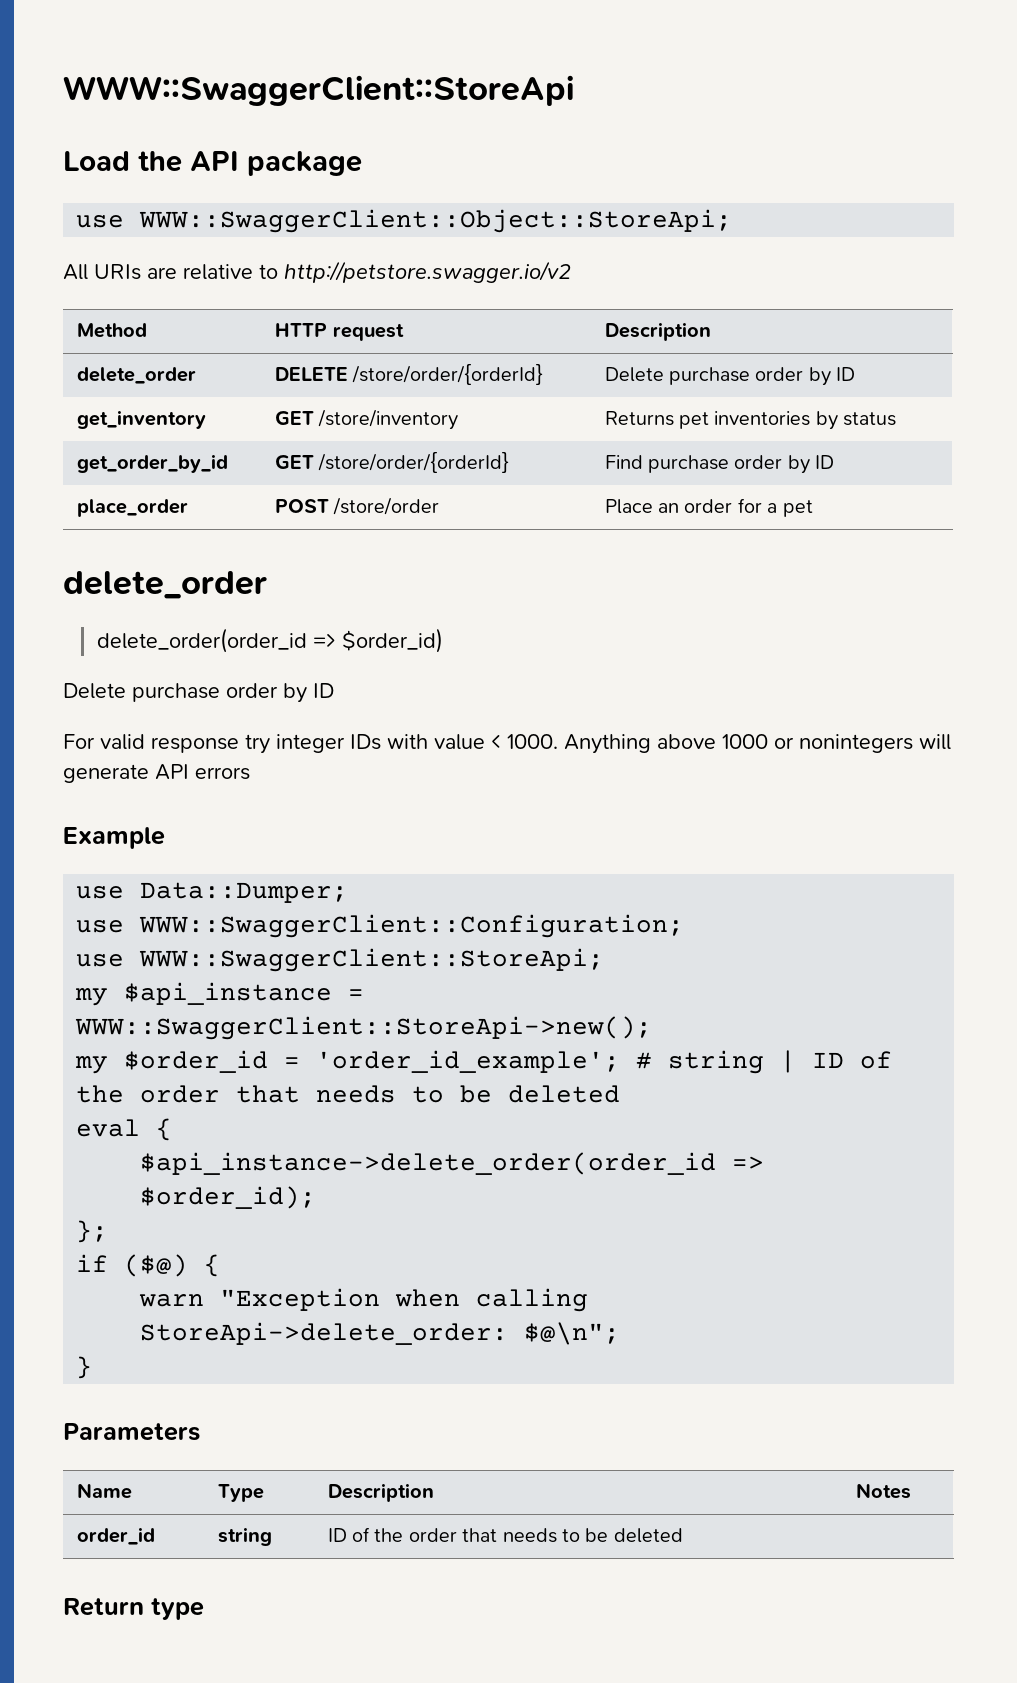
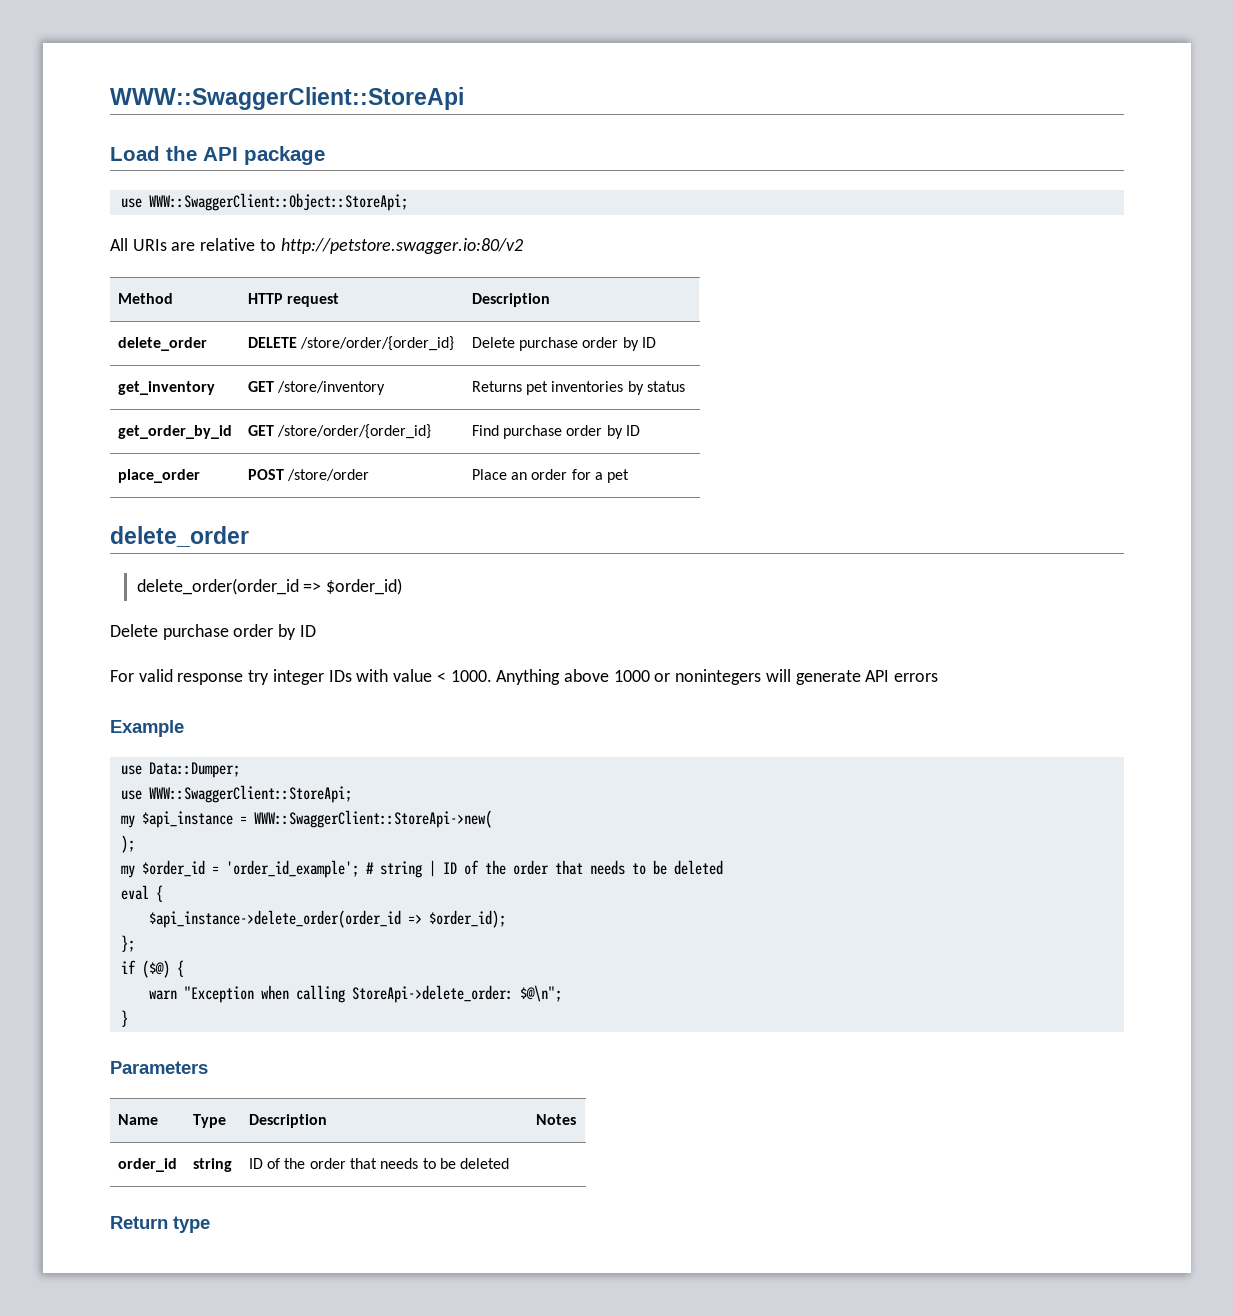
- All URIs are relative to http://petstore.swagger.io/v2
+ All URIs are relative to http://petstore.swagger.io:80/v2
- delete_order | DELETE /store/order/{orderId} | Delete purchase order by ID
+ delete_order | DELETE /store/order/{order_id} | Delete purchase order by ID
- get_order_by_id | GET /store/order/{orderId} | Find purchase order by ID
+ get_order_by_id | GET /store/order/{order_id} | Find purchase order by ID
- use WWW::SwaggerClient::Configuration;
- my $api_instance = WWW::SwaggerClient::StoreApi->new();
+ my $api_instance = WWW::SwaggerClient::StoreApi->new(
+ );

